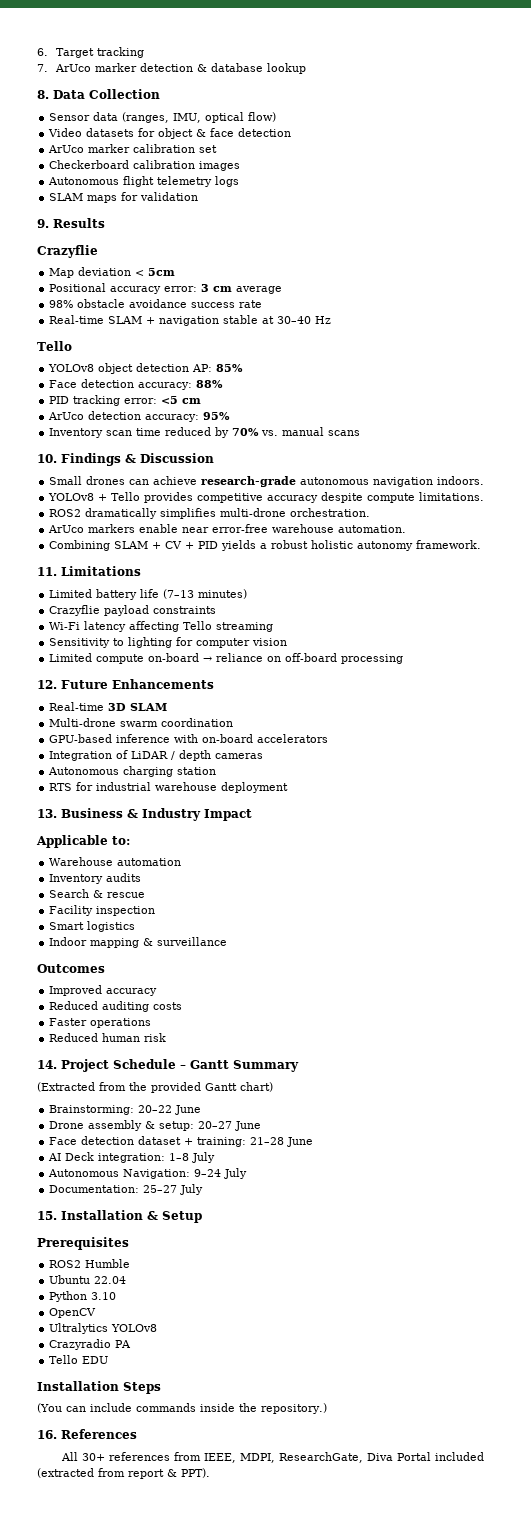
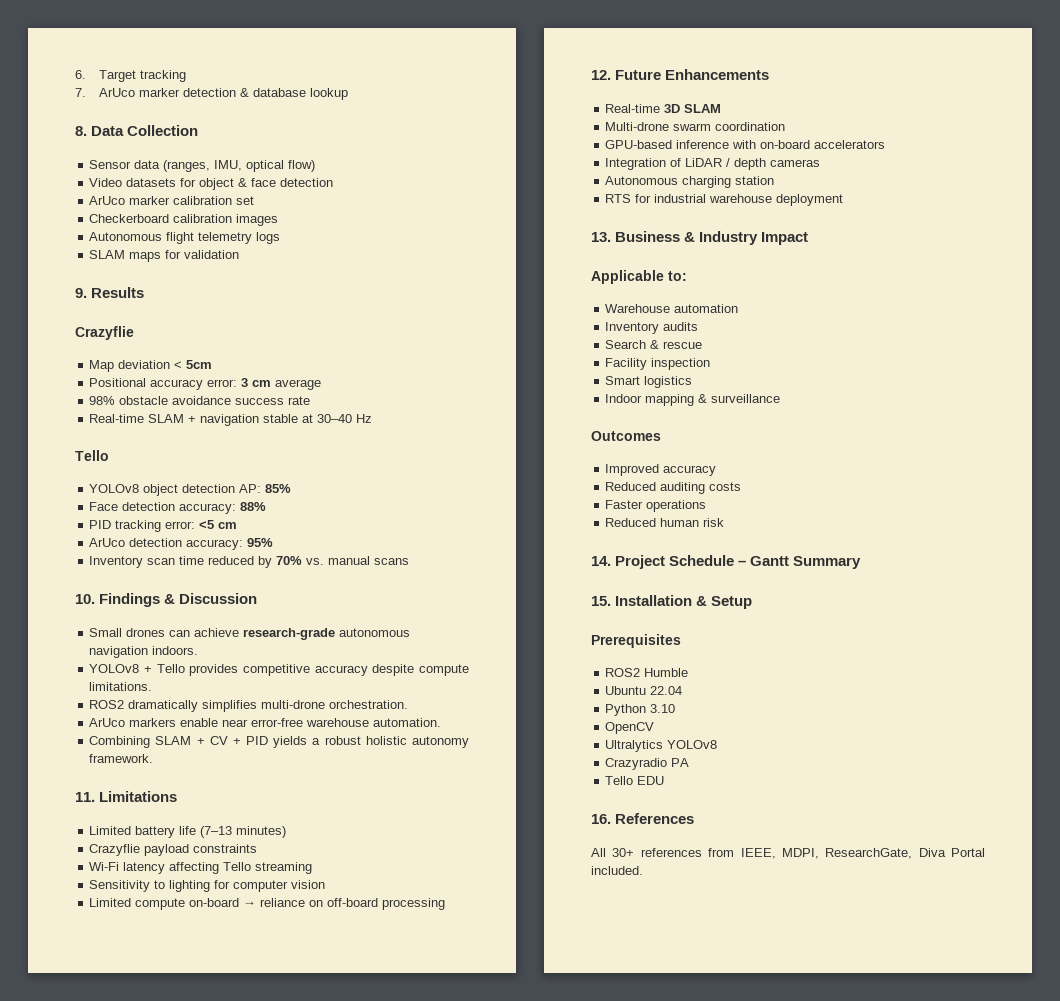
- (Extracted from the provided Gantt chart)
- Brainstorming: 20–22 June
- Drone assembly & setup: 20–27 June
- Face detection dataset + training: 21–28 June
- AI Deck integration: 1–8 July
- Autonomous Navigation: 9–24 July
- Documentation: 25–27 July
- Installation Steps
- (You can include commands inside the repository.)
- All 30+ references from IEEE, MDPI, ResearchGate, Diva Portal included (extracted from report & PPT).
+ All 30+ references from IEEE, MDPI, ResearchGate, Diva Portal included.

